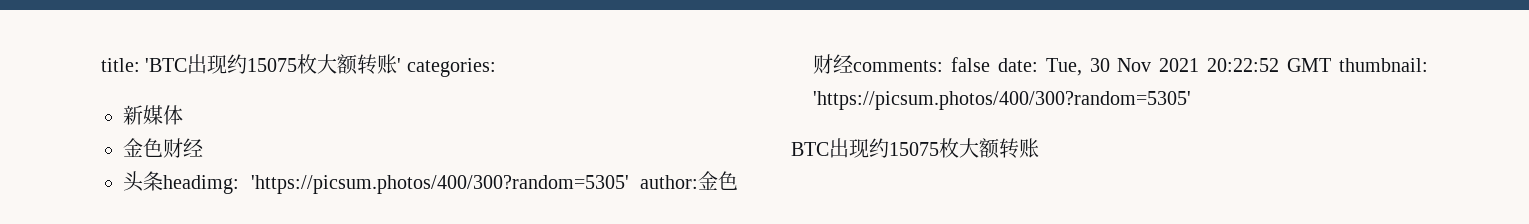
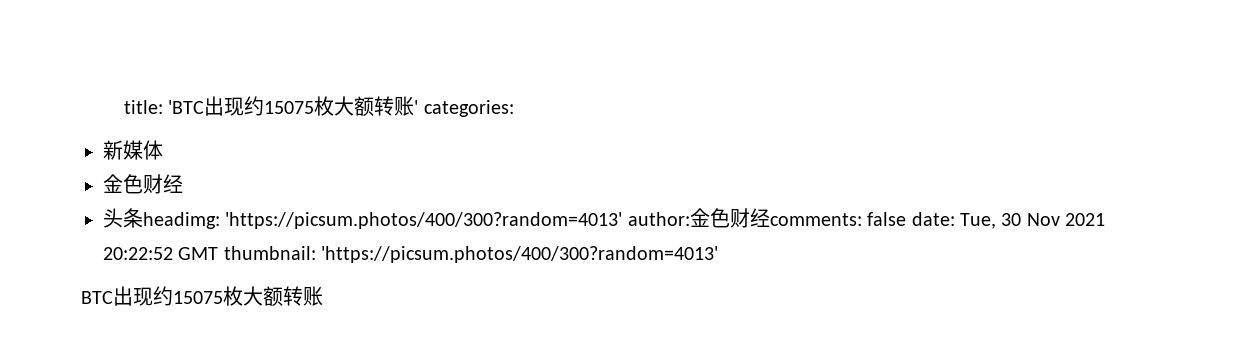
- 头条headimg: 'https://picsum.photos/400/300?random=5305' author:金色财经comments: false date: Tue, 30 Nov 2021 20:22:52 GMT thumbnail: 'https://picsum.photos/400/300?random=5305'
+ 头条headimg: 'https://picsum.photos/400/300?random=4013' author:金色财经comments: false date: Tue, 30 Nov 2021 20:22:52 GMT thumbnail: 'https://picsum.photos/400/300?random=4013'

